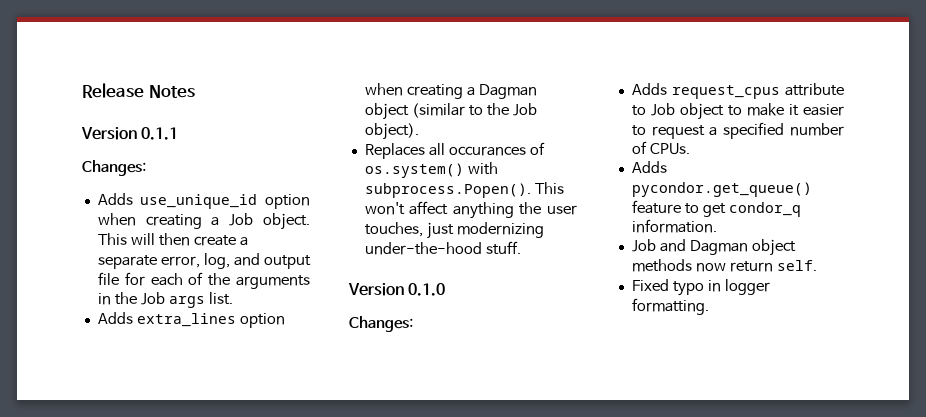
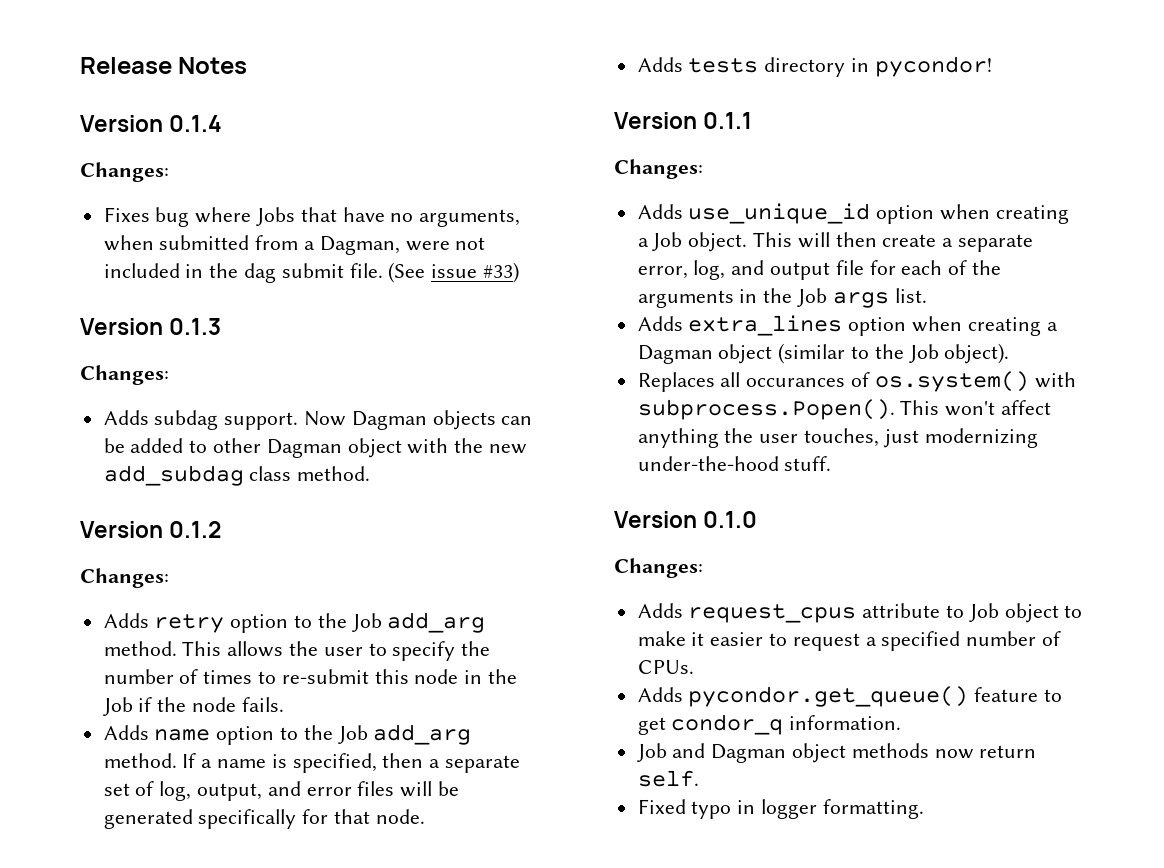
+ Version 0.1.4
+ Changes:
+ Fixes bug where Jobs that have no arguments, when submitted from a Dagman, were not included in the dag submit file. (See issue #33)
+ Version 0.1.3
+ Changes:
+ Adds subdag support. Now Dagman objects can be added to other Dagman object with the new add_subdag class method.
+ Version 0.1.2
+ Changes:
+ Adds retry option to the Job add_arg method. This allows the user to specify the number of times to re-submit this node in the Job if the node fails.
+ Adds name option to the Job add_arg method. If a name is specified, then a separate set of log, output, and error files will be generated specifically for that node.
+ Adds tests directory in pycondor!

